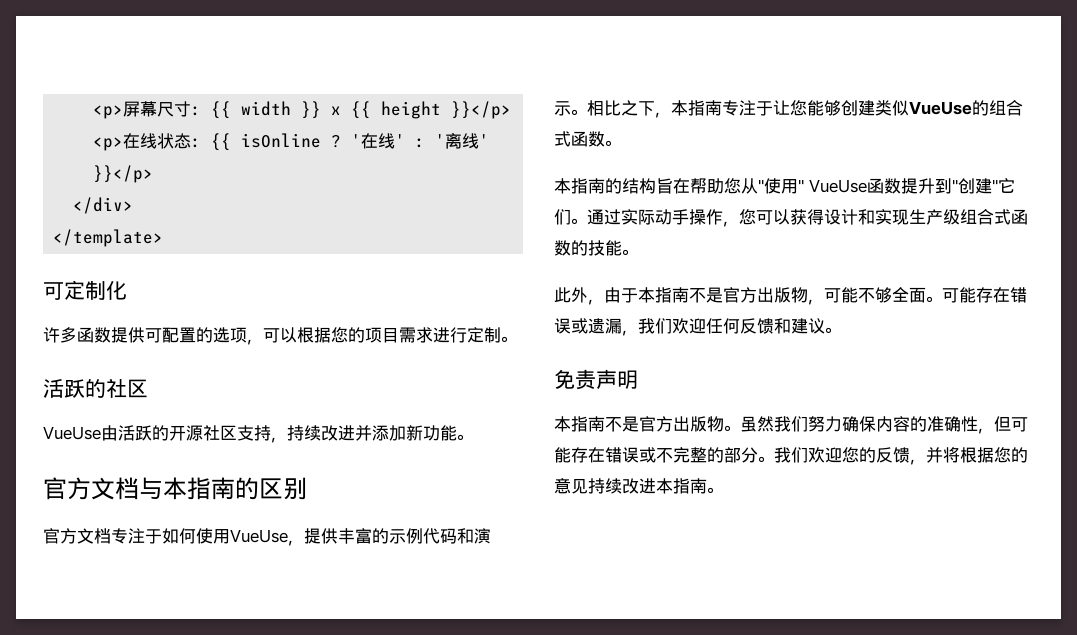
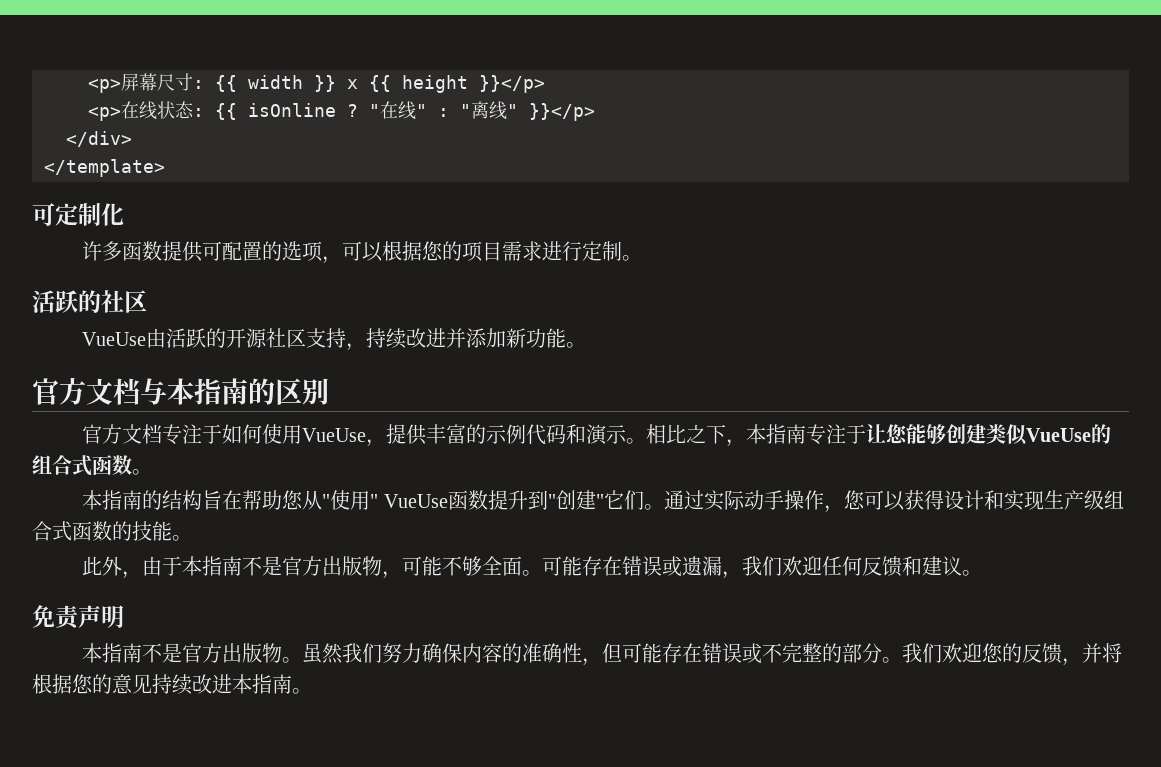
- '在线' : '离线' }}</p>
+ "在线" : "离线" }}</p>

